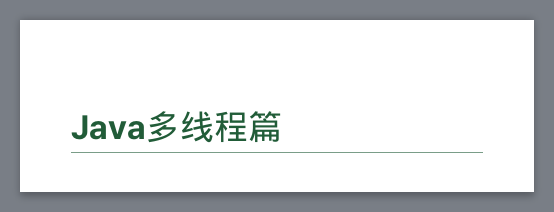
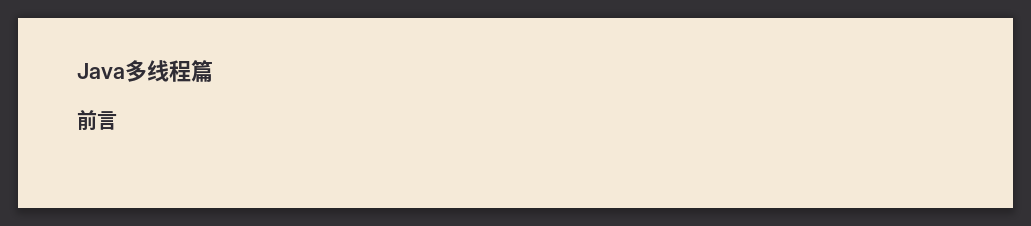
+ 前言

